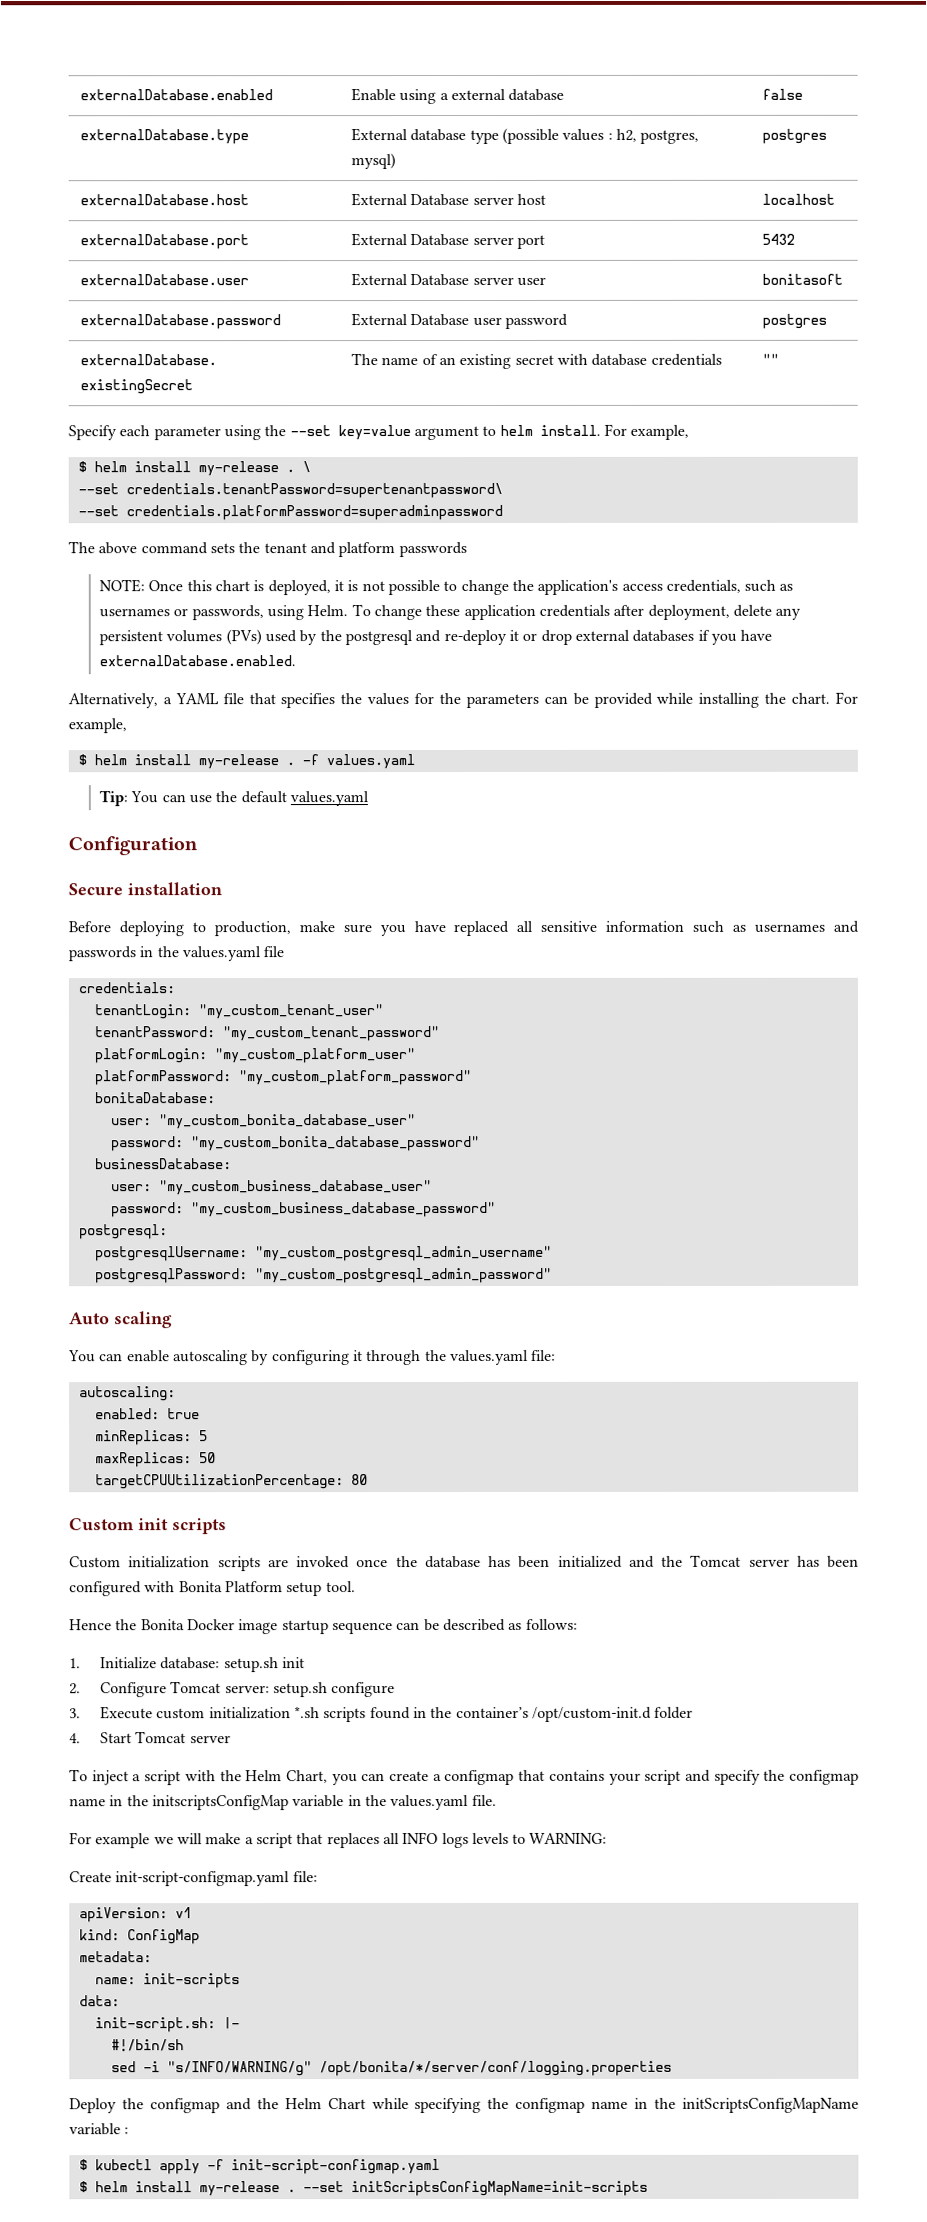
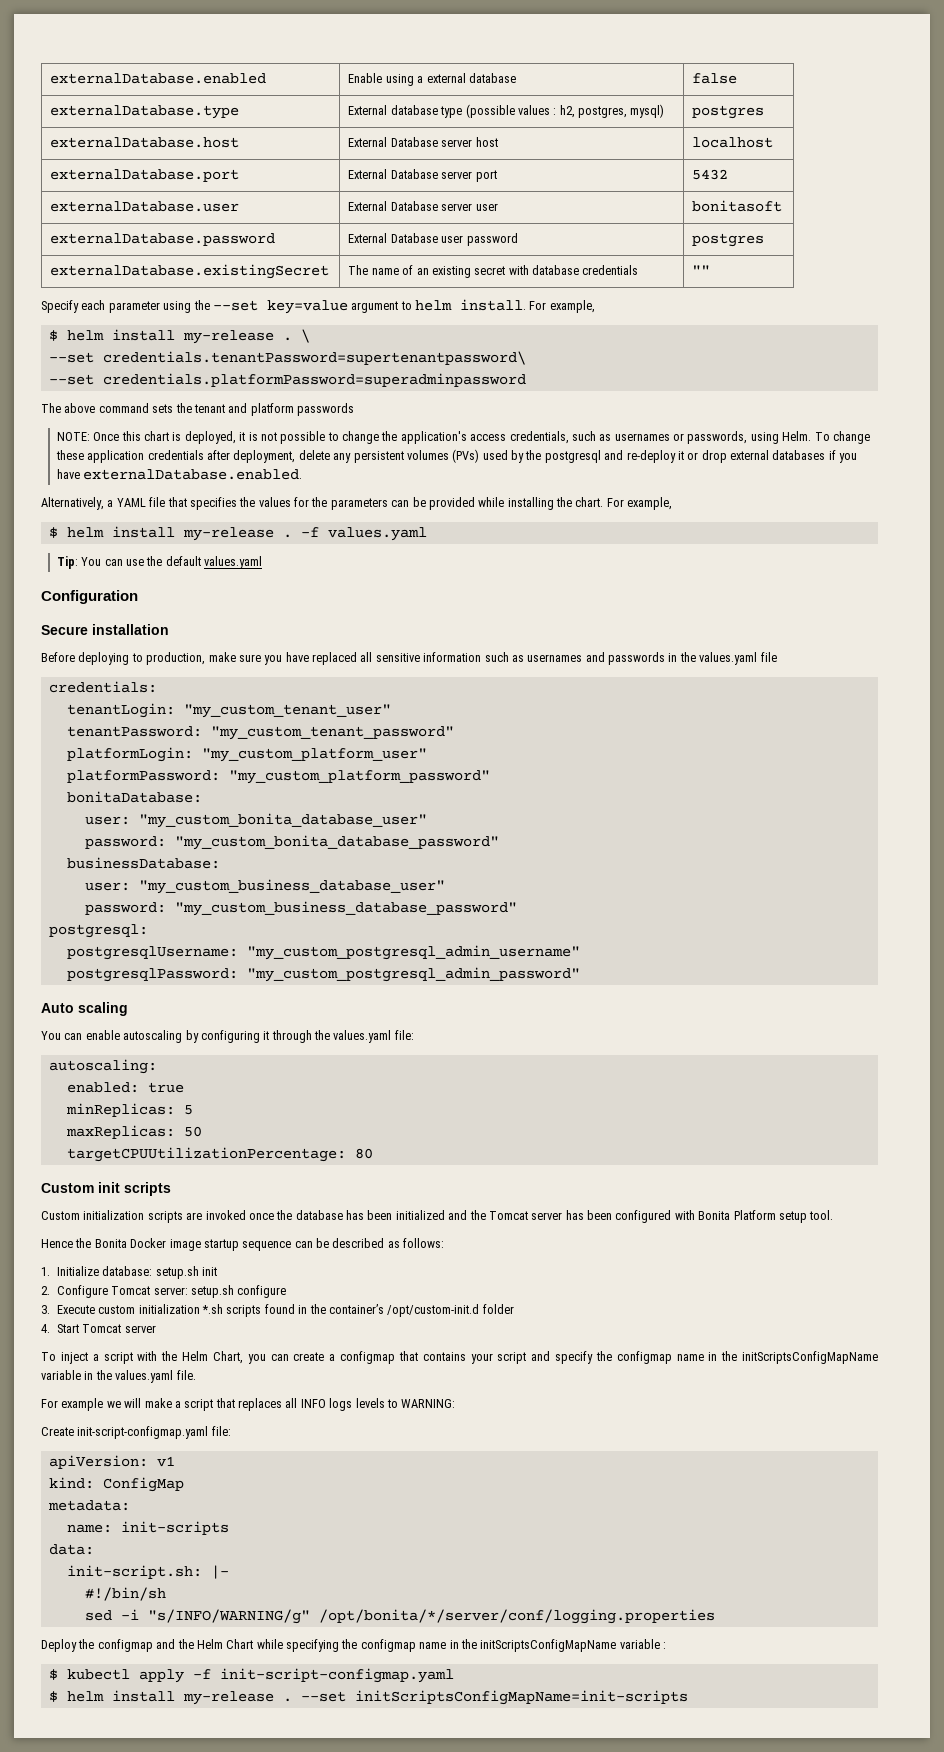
- To inject a script with the Helm Chart, you can create a configmap that contains your script and specify the configmap name in the initscriptsConfigMap variable in the values.yaml file.
+ To inject a script with the Helm Chart, you can create a configmap that contains your script and specify the configmap name in the initScriptsConfigMapName variable in the values.yaml file.

